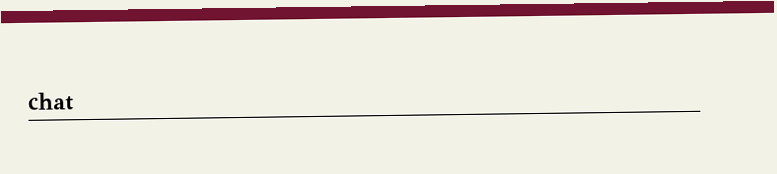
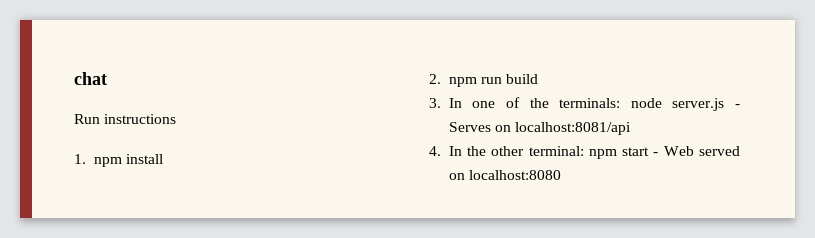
+ Run instructions
+ 1. npm install
+ 2. npm run build
+ 3. In one of the terminals: node server.js - Serves on localhost:8081/api
+ 4. In the other terminal: npm start - Web served on localhost:8080

